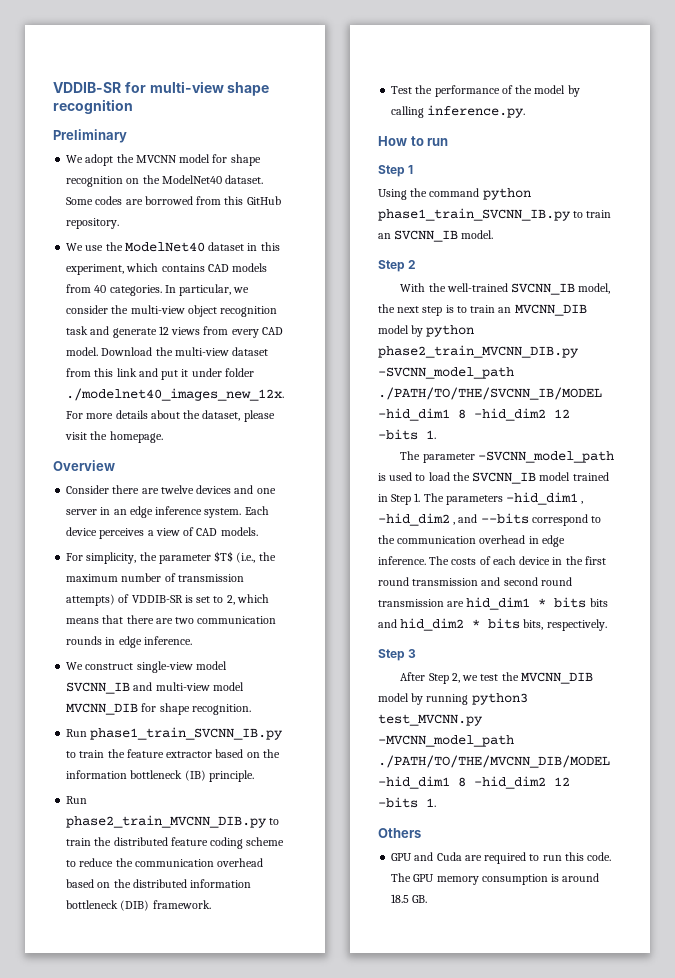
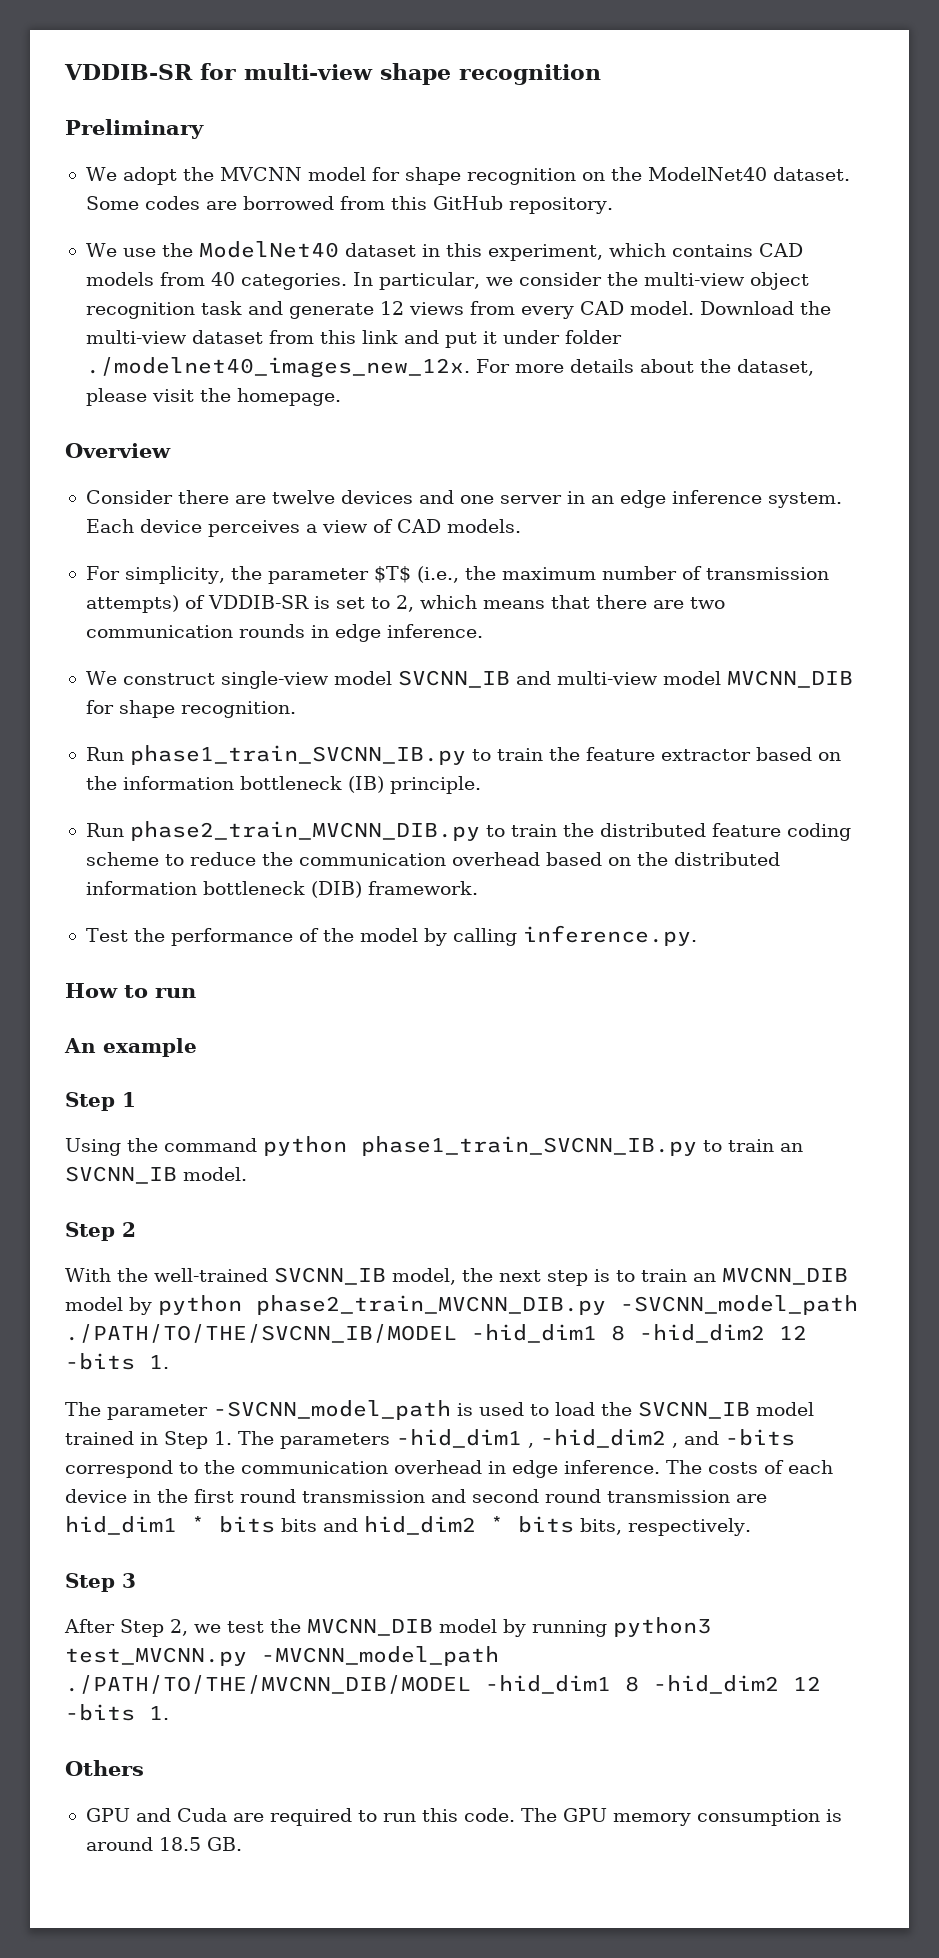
+ An example
- The parameter -SVCNN_model_path is used to load the SVCNN_IB model trained in Step 1. The parameters -hid_dim1 , -hid_dim2 , and --bits correspond to the communication overhead in edge inference.
+ The parameter -SVCNN_model_path is used to load the SVCNN_IB model trained in Step 1. The parameters -hid_dim1 , -hid_dim2 , and -bits correspond to the communication overhead in edge inference.

